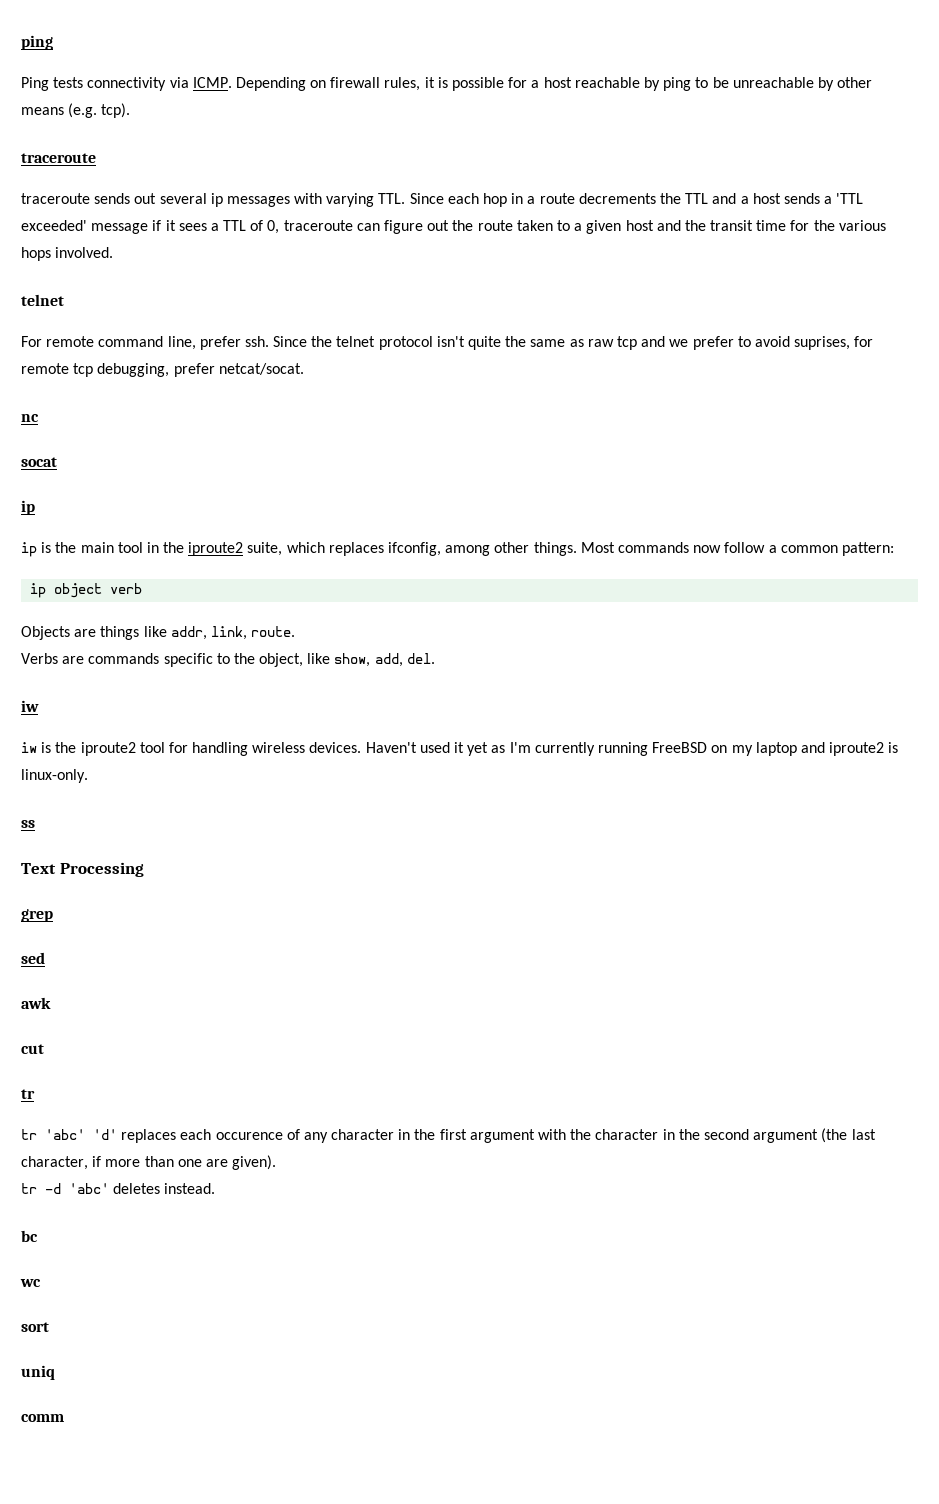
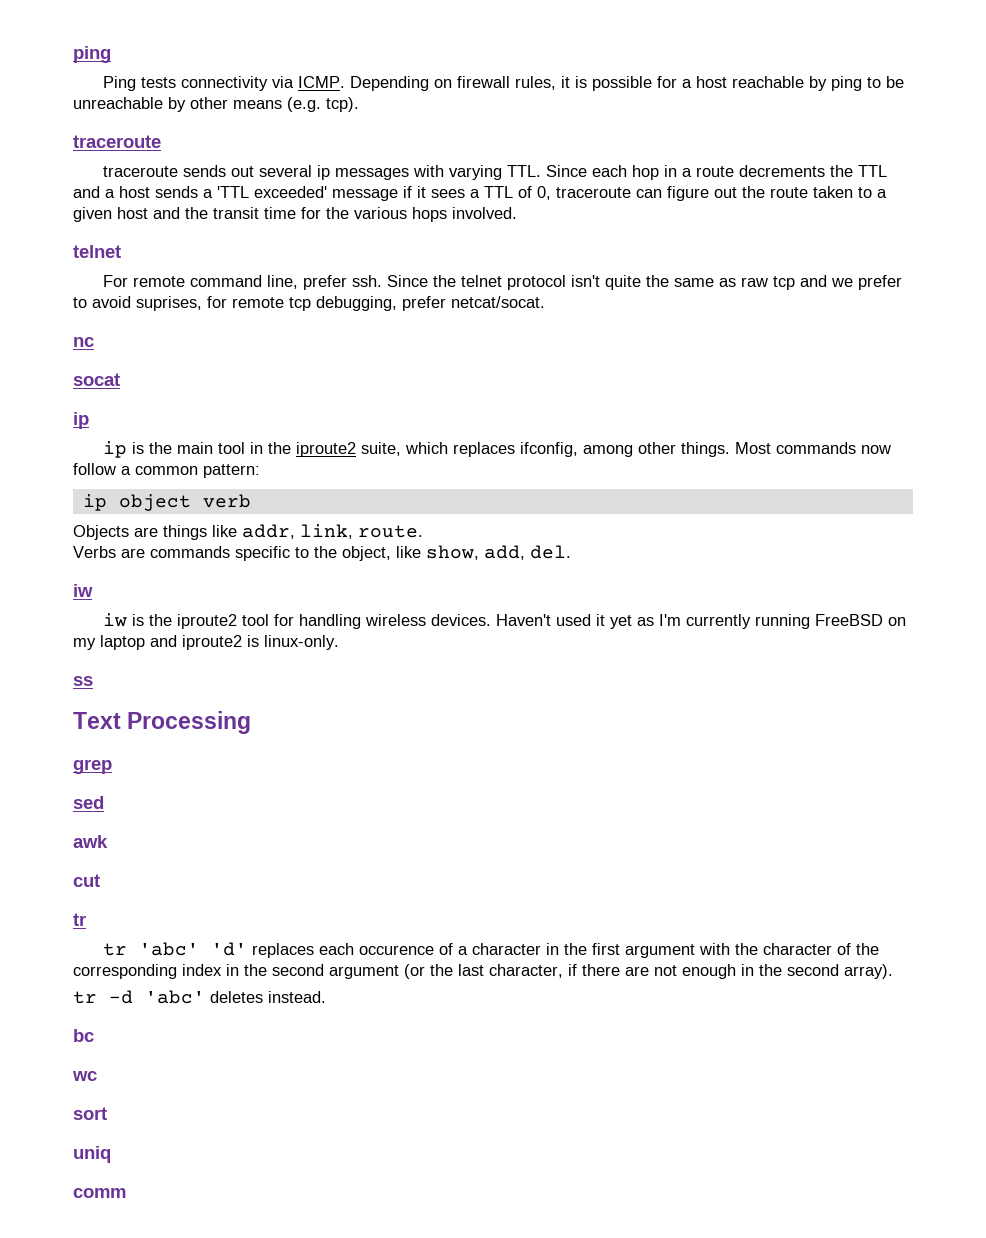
- tr 'abc' 'd' replaces each occurence of any character in the first argument with the character in the second argument (the last character, if more than one are given).
+ tr 'abc' 'd' replaces each occurence of a character in the first argument with the character of the corresponding index in the second argument (or the last character, if there are not enough in the second array).

